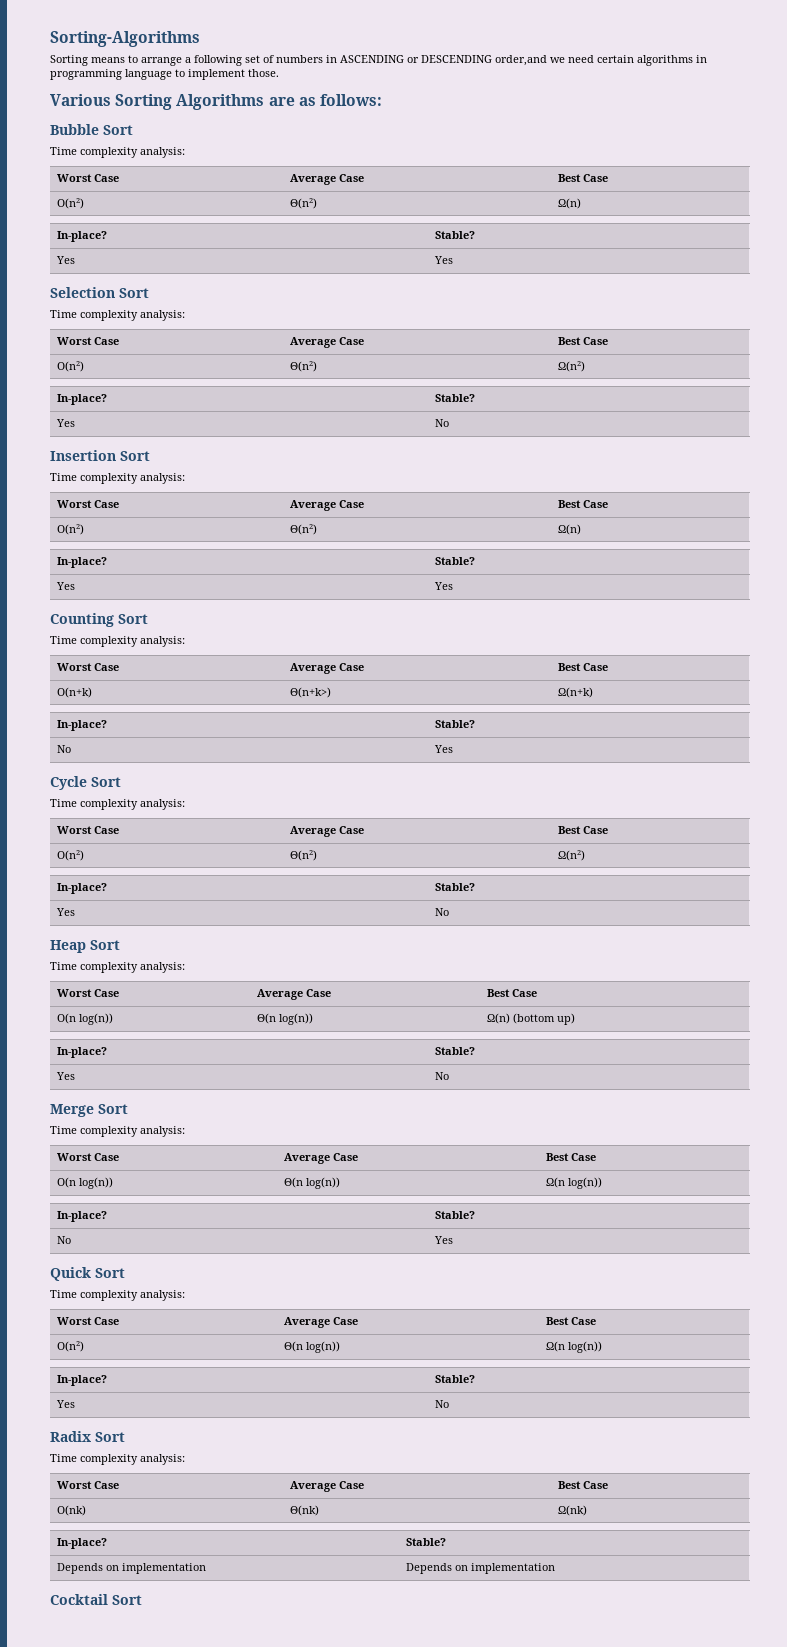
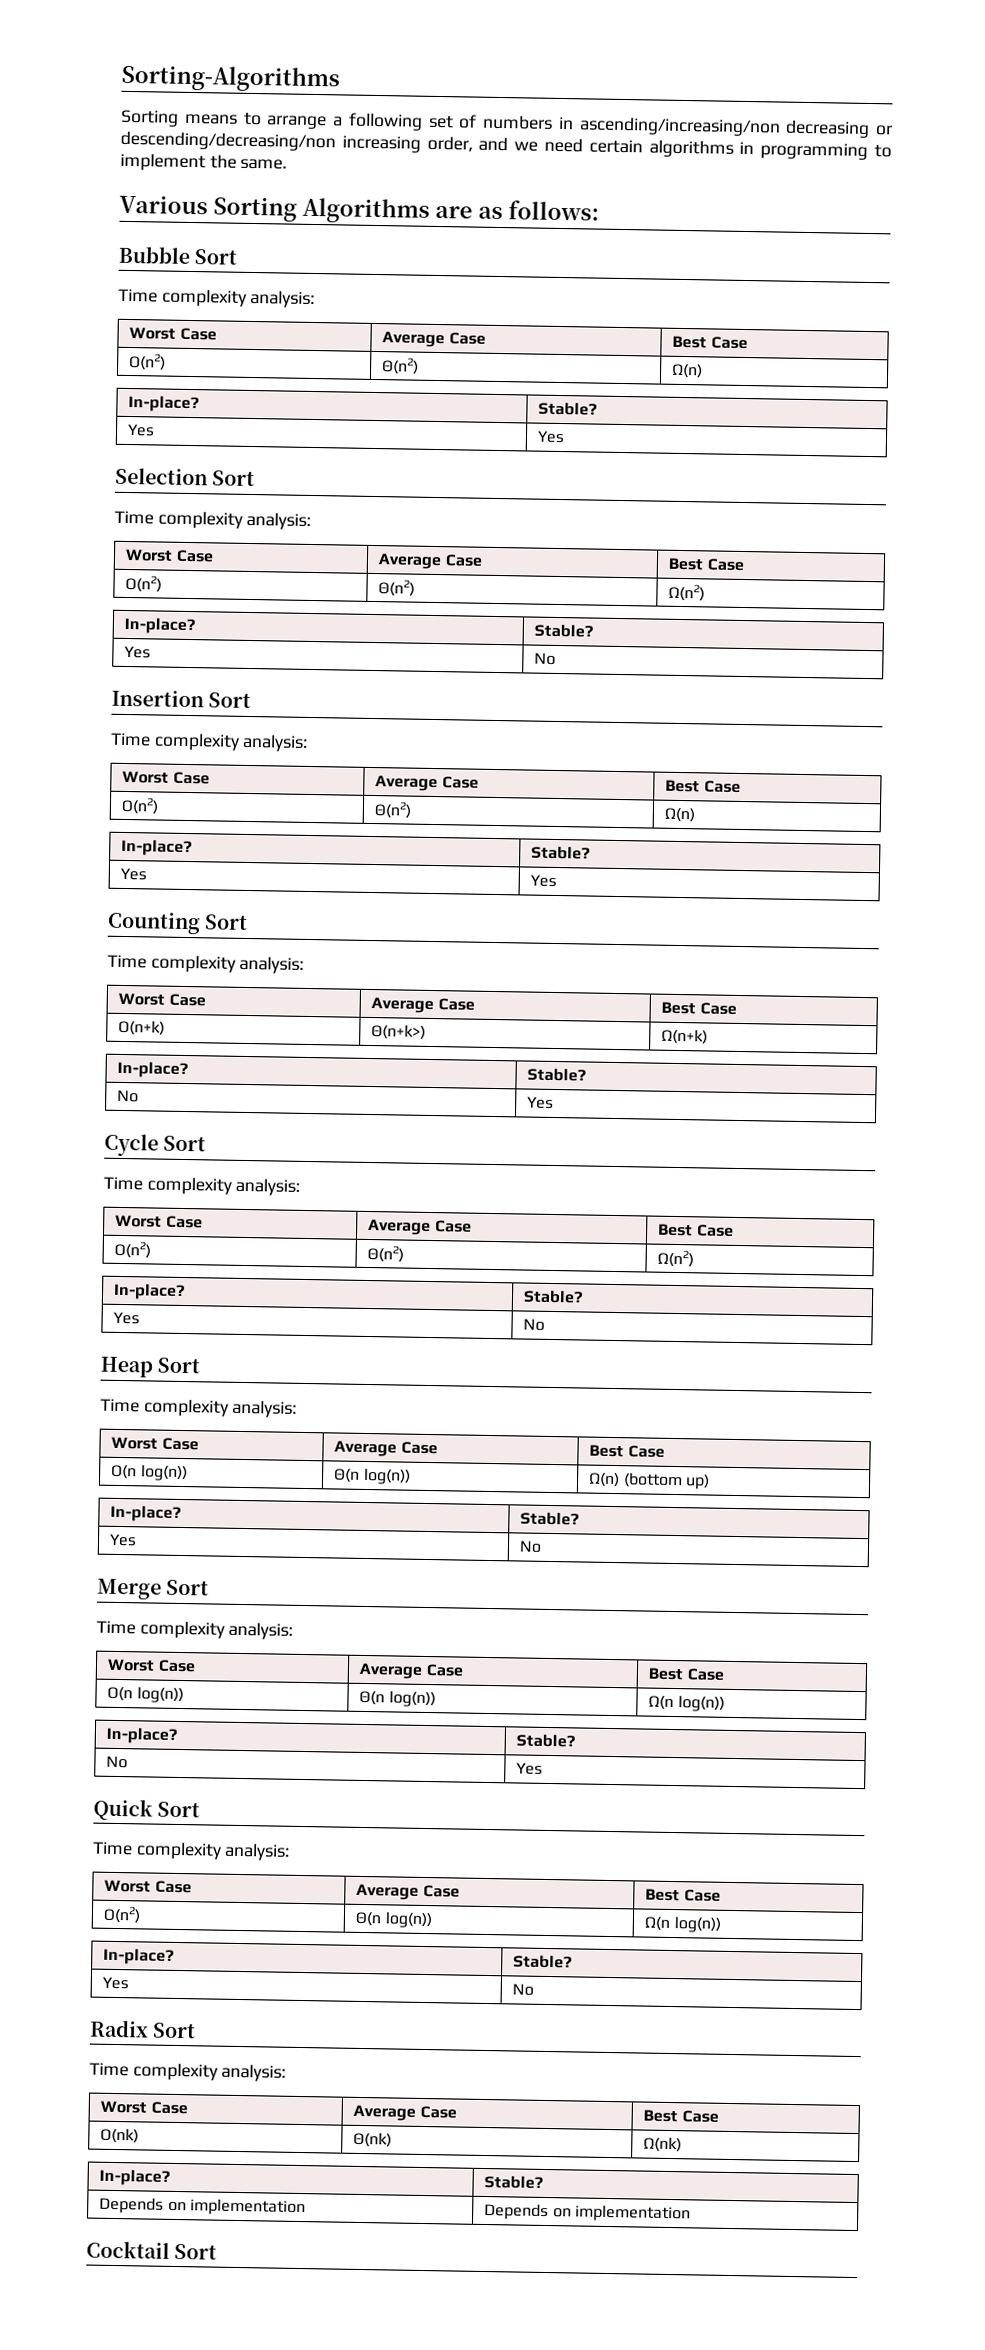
- Sorting means to arrange a following set of numbers in ASCENDING or DESCENDING order,and we need certain algorithms in programming language to implement those.
+ Sorting means to arrange a following set of numbers in ascending/increasing/non decreasing or descending/decreasing/non increasing order, and we need certain algorithms in programming to implement the same.

